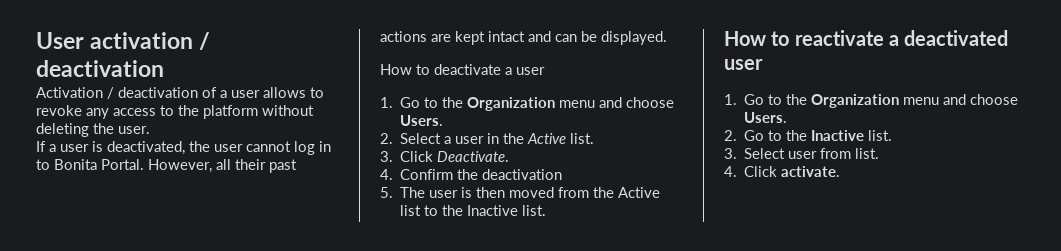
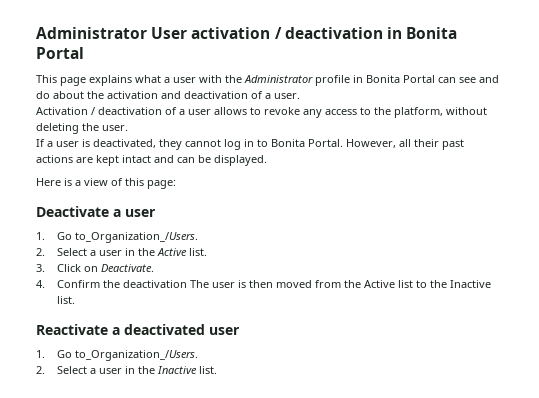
- User activation / deactivation
+ Administrator User activation / deactivation in Bonita Portal
+ This page explains what a user with the Administrator profile in Bonita Portal can see and do about the activation and deactivation of a user.
- Activation / deactivation of a user allows to revoke any access to the platform without deleting the user.
+ Activation / deactivation of a user allows to revoke any access to the platform, without deleting the user.
- If a user is deactivated, the user cannot log in to Bonita Portal.
+ If a user is deactivated, they cannot log in to Bonita Portal.
- How to deactivate a user
- 1. Go to the Organization menu and choose Users.
+ Here is a view of this page:
+ Deactivate a user
+ 1. Go to_Organization_/Users.
- 3. Click Deactivate.
+ 3. Click on Deactivate.
- 4. Confirm the deactivation
- 5. The user is then moved from the Active list to the Inactive list.
+ 4. Confirm the deactivation The user is then moved from the Active list to the Inactive list.
- How to reactivate a deactivated user
- 1. Go to the Organization menu and choose Users.
- 2. Go to the Inactive list.
- 3. Select user from list.
- 4. Click activate.
+ Reactivate a deactivated user
+ 1. Go to_Organization_/Users.
+ 2. Select a user in the Inactive list.

